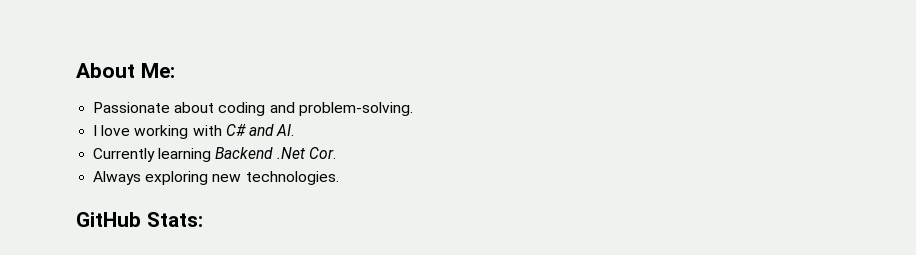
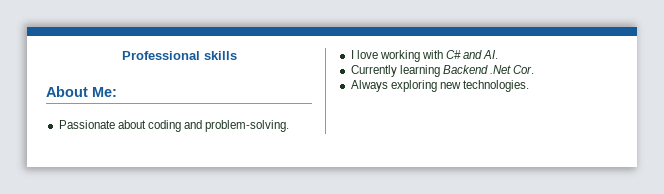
+ Professional skills
- GitHub Stats:

